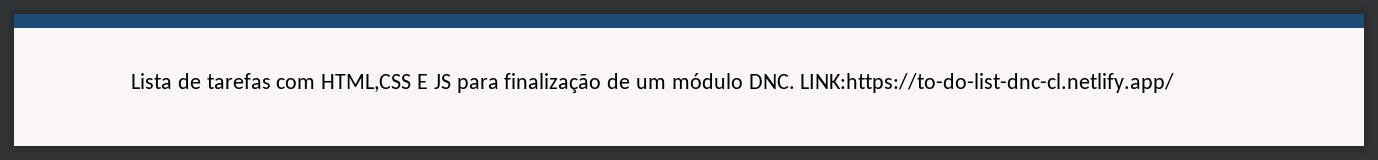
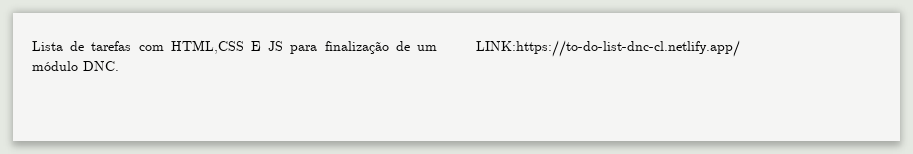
- Lista de tarefas com HTML,CSS E JS para finalização de um módulo DNC. LINK:https://to-do-list-dnc-cl.netlify.app/
+ Lista de tarefas com HTML,CSS E JS para finalização de um módulo DNC.
+ LINK:https://to-do-list-dnc-cl.netlify.app/

